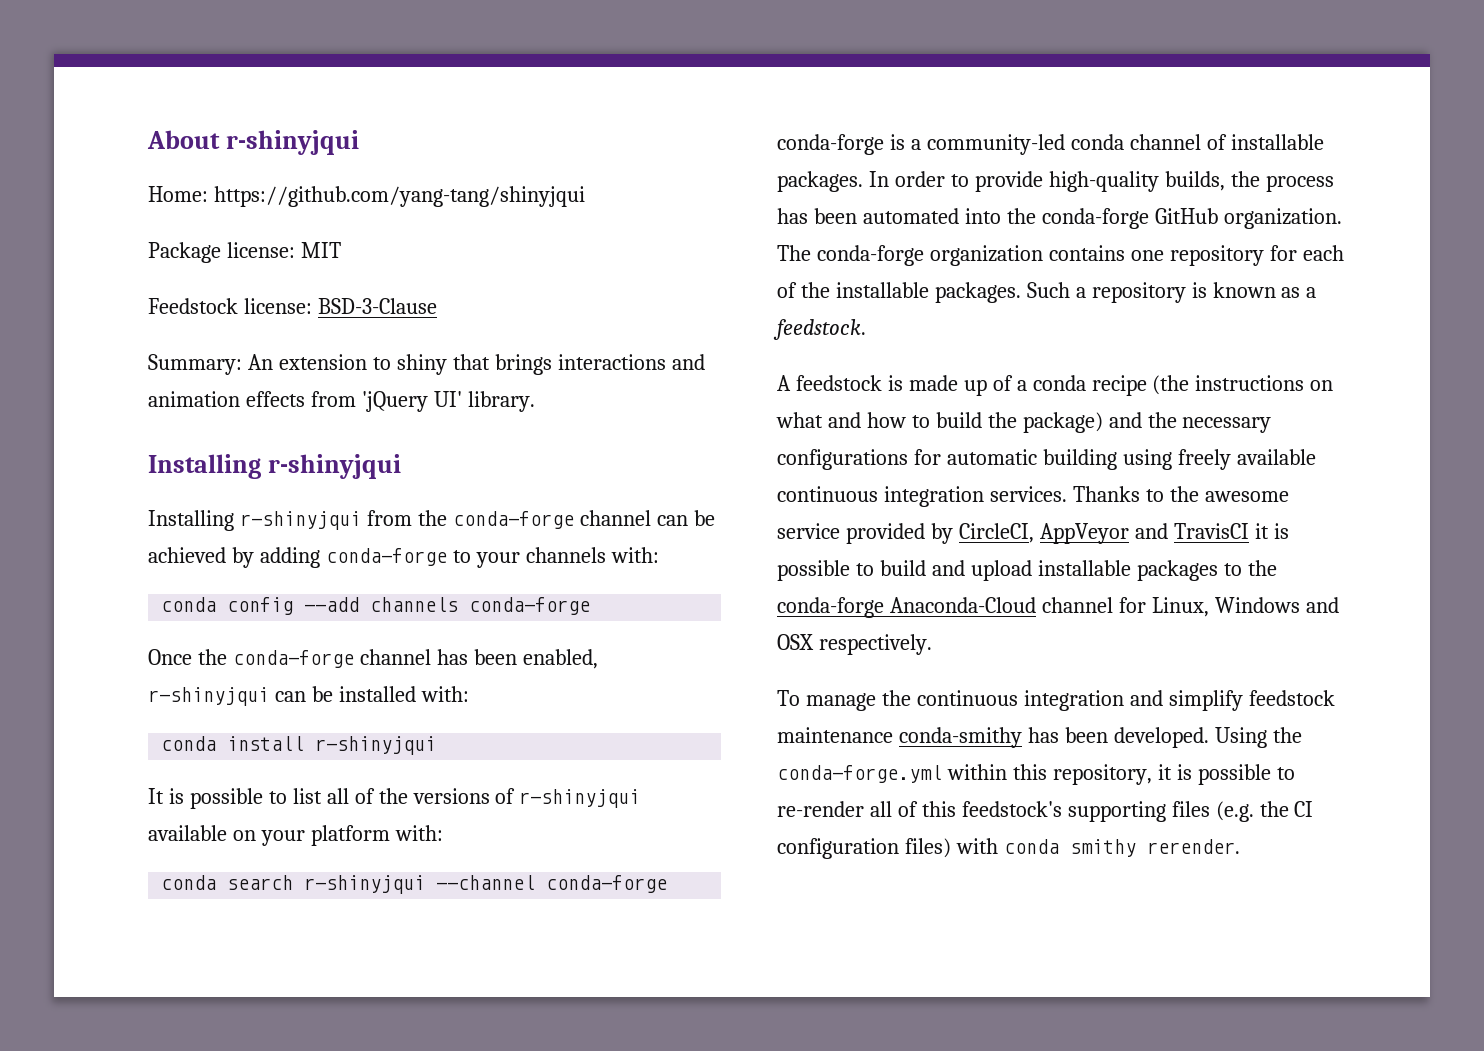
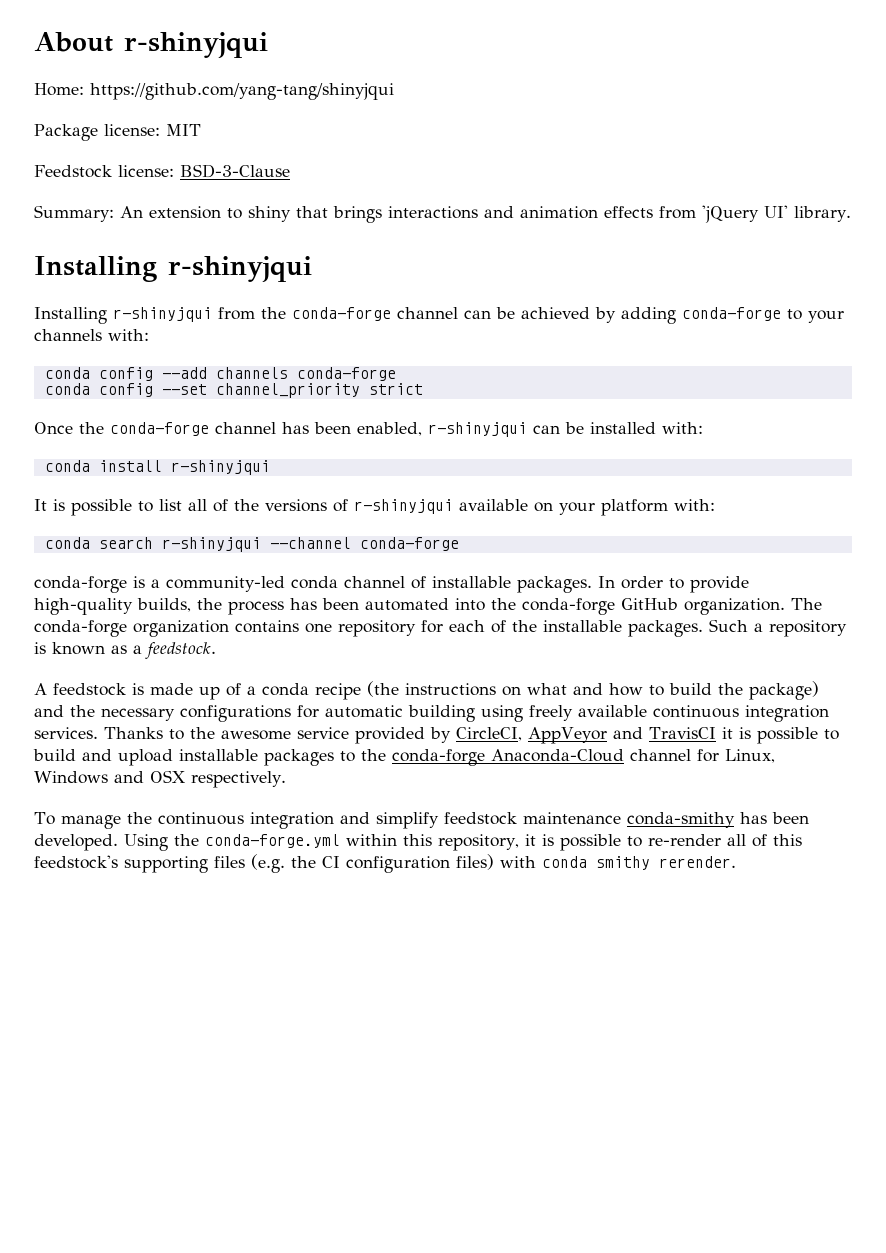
+ conda config --set channel_priority strict

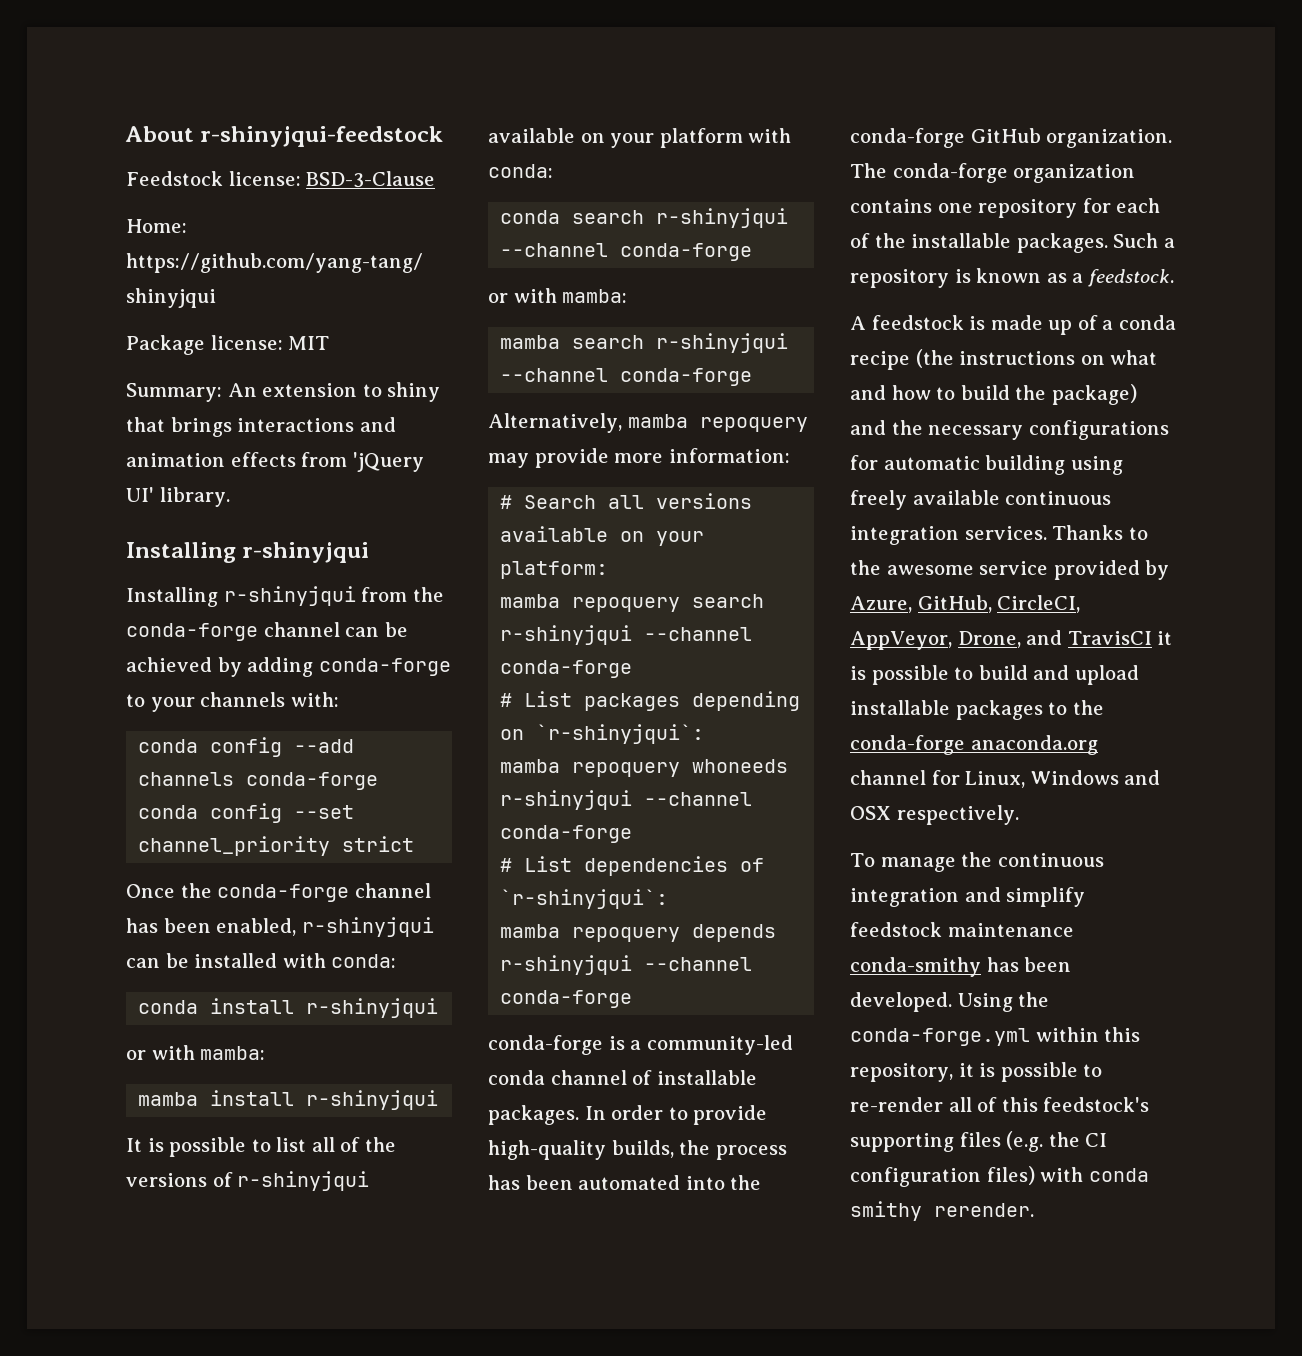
- About r-shinyjqui
+ About r-shinyjqui-feedstock
+ Feedstock license: BSD-3-Clause
- Feedstock license: BSD-3-Clause
- Once the conda-forge channel has been enabled, r-shinyjqui can be installed with:
+ Once the conda-forge channel has been enabled, r-shinyjqui can be installed with conda:
  conda install r-shinyjqui
+ or with mamba:
+ mamba install r-shinyjqui
- It is possible to list all of the versions of r-shinyjqui available on your platform with:
+ It is possible to list all of the versions of r-shinyjqui available on your platform with conda:
  conda search r-shinyjqui --channel conda-forge
+ or with mamba:
+ mamba search r-shinyjqui --channel conda-forge
+ Alternatively, mamba repoquery may provide more information:
+ # Search all versions available on your platform:
+ mamba repoquery search r-shinyjqui --channel conda-forge
+ # List packages depending on `r-shinyjqui`:
+ mamba repoquery whoneeds r-shinyjqui --channel conda-forge
+ # List dependencies of `r-shinyjqui`:
+ mamba repoquery depends r-shinyjqui --channel conda-forge
- Thanks to the awesome service provided by CircleCI, AppVeyor and TravisCI it is possible to build and upload installable packages to the conda-forge Anaconda-Cloud channel for Linux, Windows and OSX respectively.
+ Thanks to the awesome service provided by Azure, GitHub, CircleCI, AppVeyor, Drone, and TravisCI it is possible to build and upload installable packages to the conda-forge anaconda.org channel for Linux, Windows and OSX respectively.

